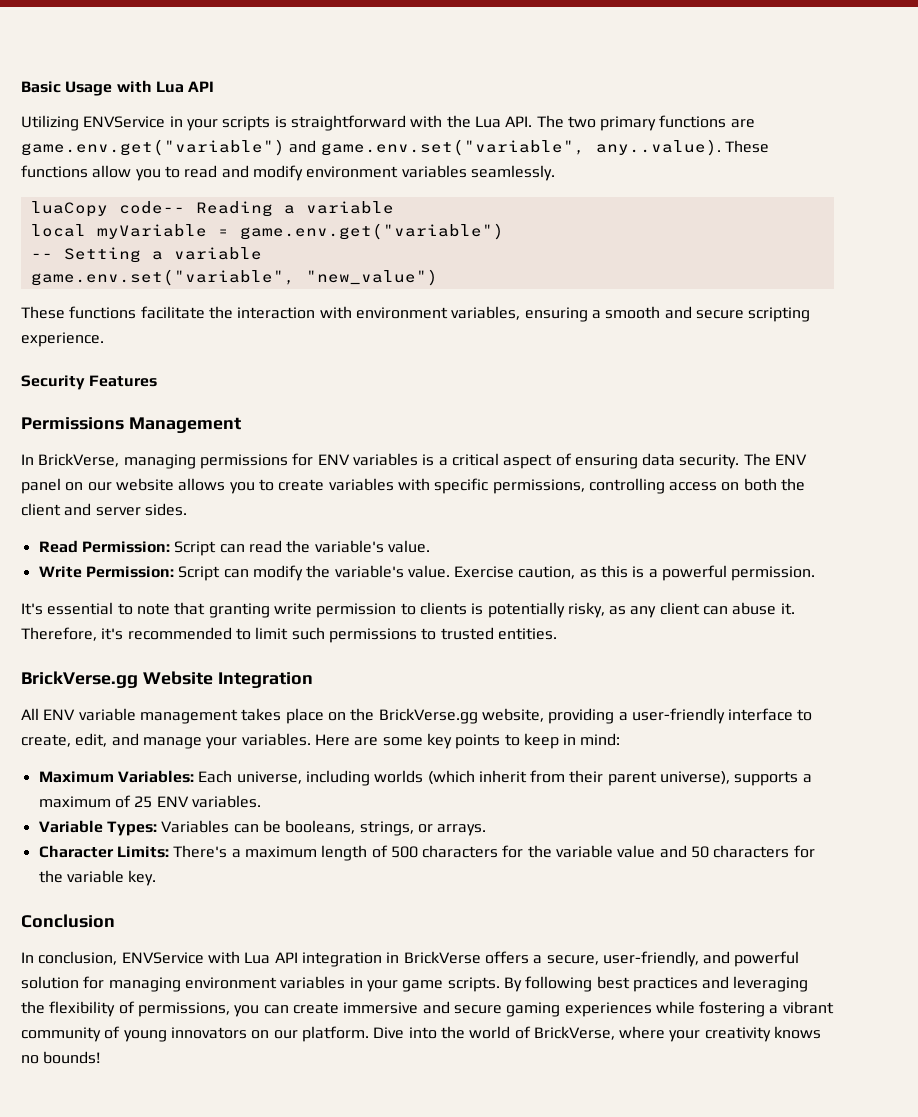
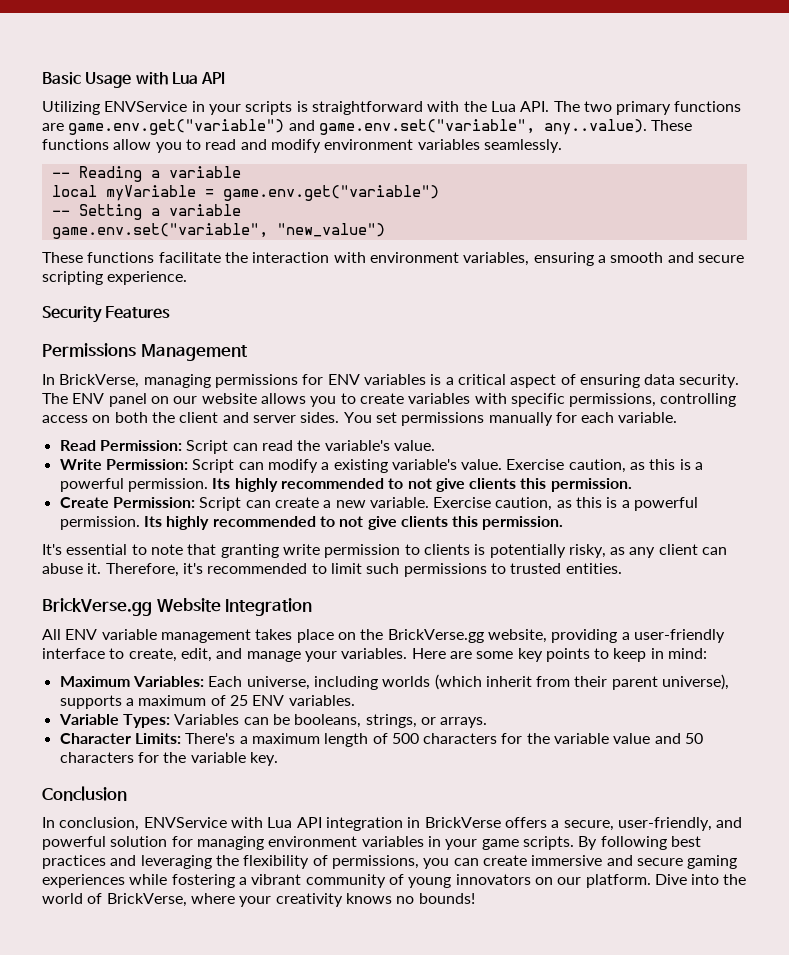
- luaCopy code-- Reading a variable
+ -- Reading a variable
+ You set permissions manually for each variable.
- Write Permission: Script can modify the variable's value. Exercise caution, as this is a powerful permission.
+ Write Permission: Script can modify a existing variable's value. Exercise caution, as this is a powerful permission. Its highly recommended to not give clients this permission.
+ Create Permission: Script can create a new variable. Exercise caution, as this is a powerful permission. Its highly recommended to not give clients this permission.

